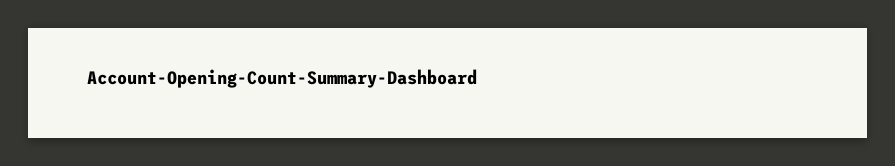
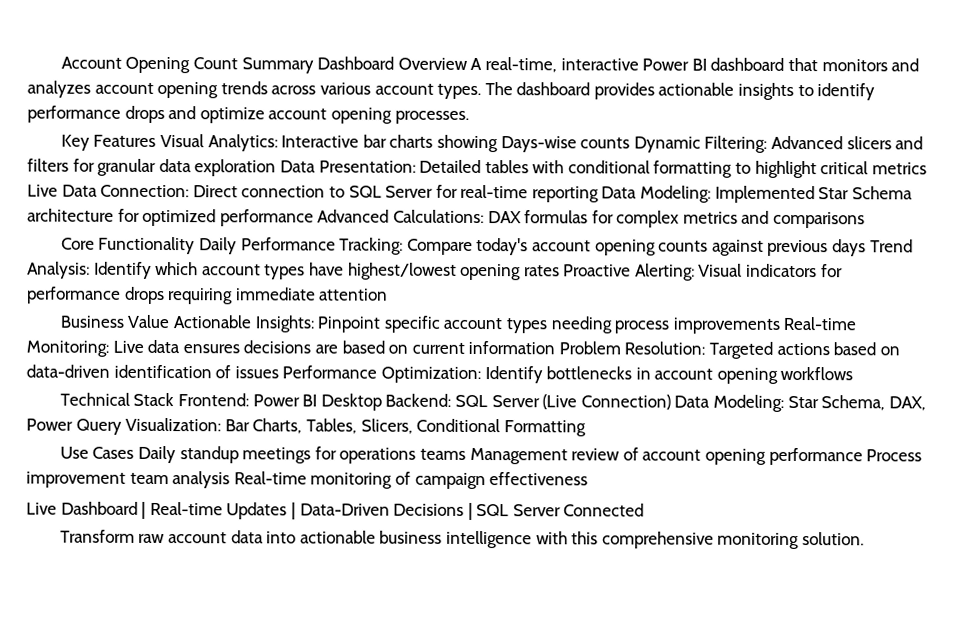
- Account-Opening-Count-Summary-Dashboard
+ Account Opening Count Summary Dashboard Overview A real-time, interactive Power BI dashboard that monitors and analyzes account opening trends across various account types. The dashboard provides actionable insights to identify performance drops and optimize account opening processes.
+ Key Features Visual Analytics: Interactive bar charts showing Days-wise counts Dynamic Filtering: Advanced slicers and filters for granular data exploration Data Presentation: Detailed tables with conditional formatting to highlight critical metrics Live Data Connection: Direct connection to SQL Server for real-time reporting Data Modeling: Implemented Star Schema architecture for optimized performance Advanced Calculations: DAX formulas for complex metrics and comparisons
+ Core Functionality Daily Performance Tracking: Compare today's account opening counts against previous days Trend Analysis: Identify which account types have highest/lowest opening rates Proactive Alerting: Visual indicators for performance drops requiring immediate attention
+ Business Value Actionable Insights: Pinpoint specific account types needing process improvements Real-time Monitoring: Live data ensures decisions are based on current information Problem Resolution: Targeted actions based on data-driven identification of issues Performance Optimization: Identify bottlenecks in account opening workflows
+ Technical Stack Frontend: Power BI Desktop Backend: SQL Server (Live Connection) Data Modeling: Star Schema, DAX, Power Query Visualization: Bar Charts, Tables, Slicers, Conditional Formatting
+ Use Cases Daily standup meetings for operations teams Management review of account opening performance Process improvement team analysis Real-time monitoring of campaign effectiveness
+ Live Dashboard | Real-time Updates | Data-Driven Decisions | SQL Server Connected
+ Transform raw account data into actionable business intelligence with this comprehensive monitoring solution.

